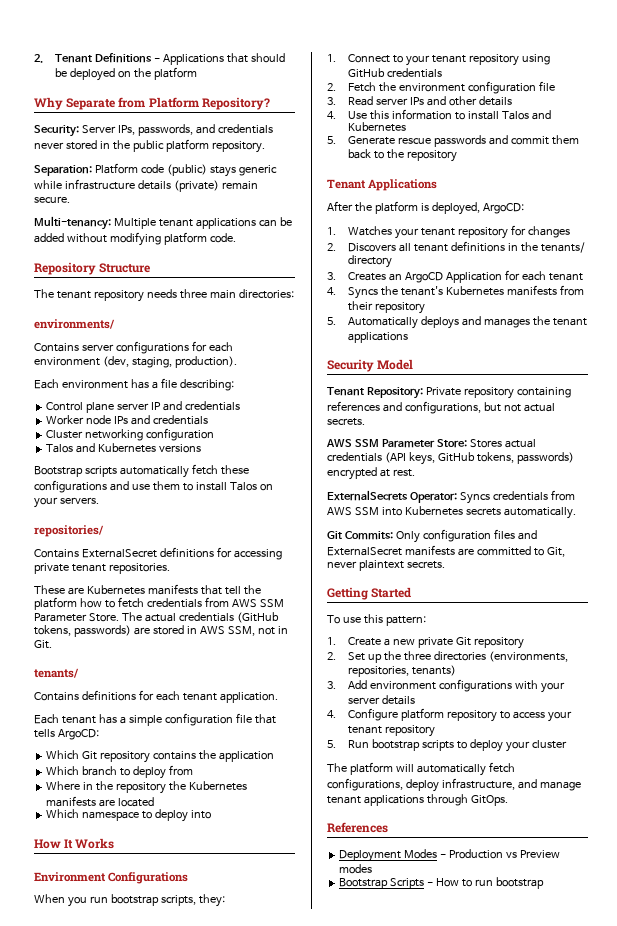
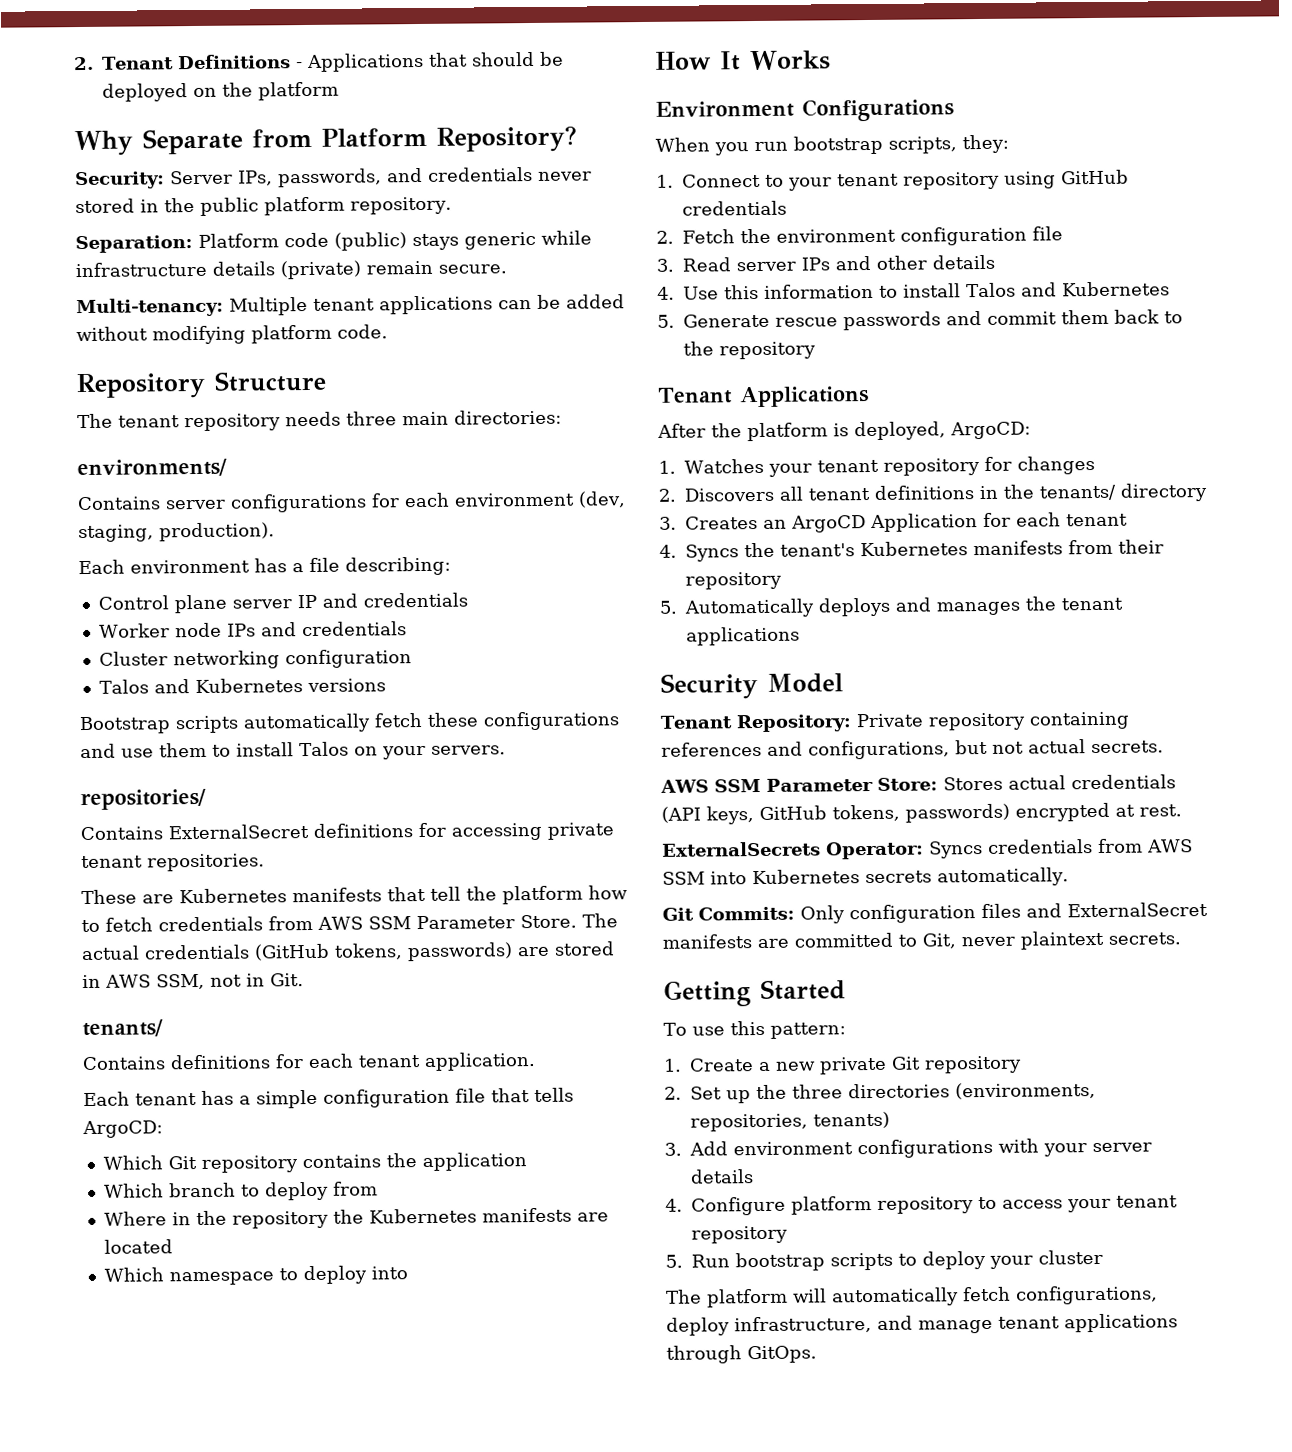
- References
- Deployment Modes - Production vs Preview modes
- Bootstrap Scripts - How to run bootstrap

